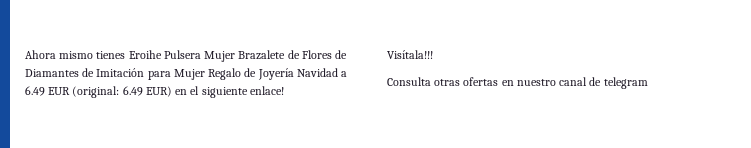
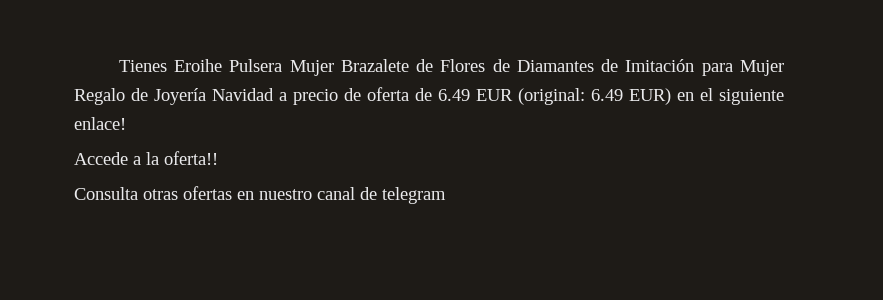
- Ahora mismo tienes Eroihe Pulsera Mujer Brazalete de Flores de Diamantes de Imitación para Mujer Regalo de Joyería Navidad a 6.49 EUR (original: 6.49 EUR) en el siguiente enlace!
+ Tienes Eroihe Pulsera Mujer Brazalete de Flores de Diamantes de Imitación para Mujer Regalo de Joyería Navidad a precio de oferta de 6.49 EUR (original: 6.49 EUR) en el siguiente enlace!
- Visítala!!!
+ Accede a la oferta!!

